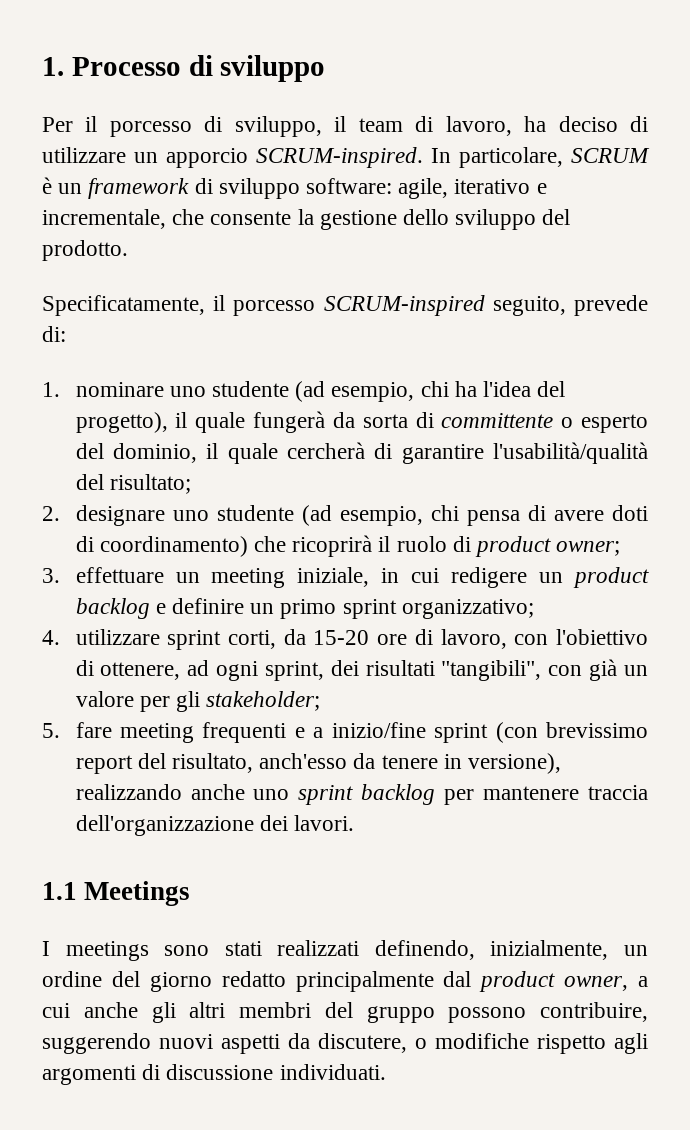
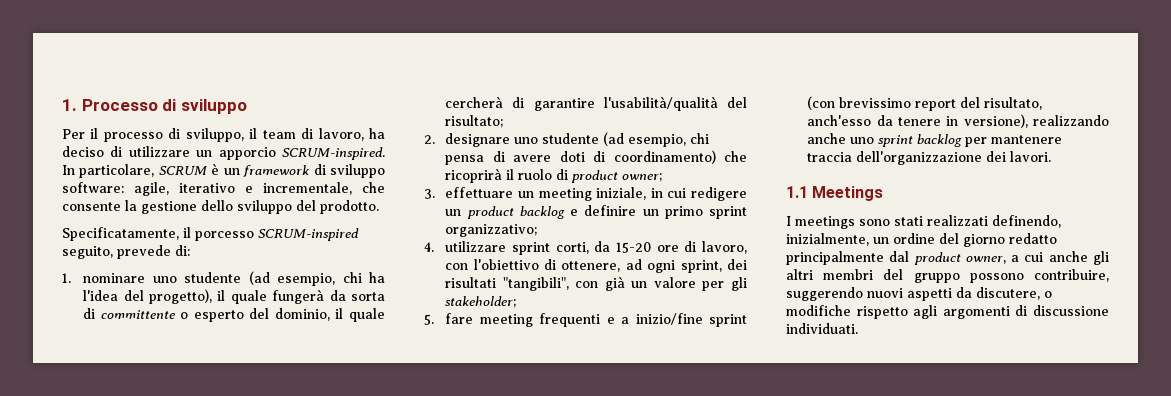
- Per il porcesso di sviluppo, il team di lavoro, ha deciso di utilizzare un apporcio SCRUM-inspired.
+ Per il processo di sviluppo, il team di lavoro, ha deciso di utilizzare un apporcio SCRUM-inspired.

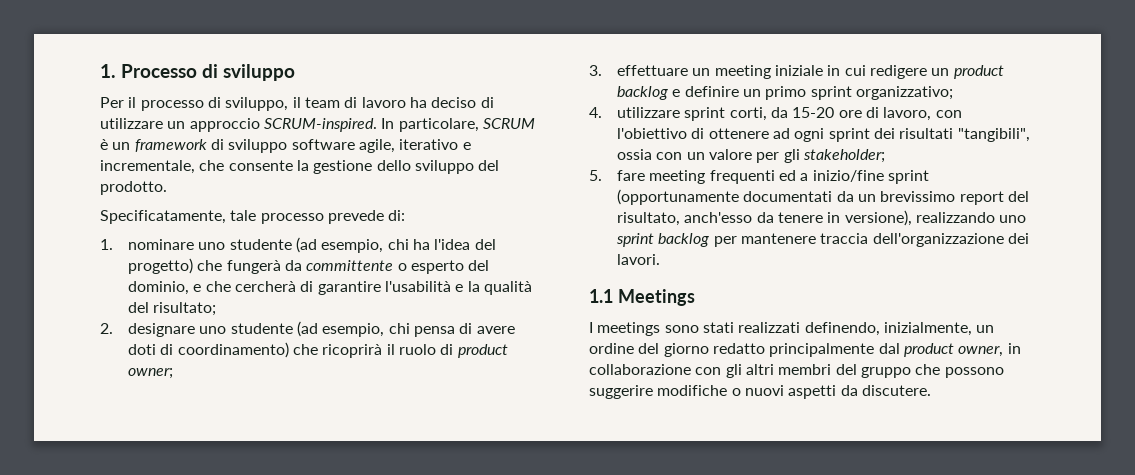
- Per il processo di sviluppo, il team di lavoro, ha deciso di utilizzare un apporcio SCRUM-inspired.
+ Per il processo di sviluppo, il team di lavoro ha deciso di utilizzare un approccio SCRUM-inspired.
- In particolare, SCRUM è un framework di sviluppo software: agile, iterativo e incrementale, che consente la gestione dello sviluppo del prodotto.
+ In particolare, SCRUM è un framework di sviluppo software agile, iterativo e incrementale, che consente la gestione dello sviluppo del prodotto.
- Specificatamente, il porcesso SCRUM-inspired seguito, prevede di:
+ Specificatamente, tale processo prevede di:
- 1. nominare uno studente (ad esempio, chi ha l'idea del progetto), il quale fungerà da sorta di committente o esperto del dominio, il quale cercherà di garantire l'usabilità/qualità del risultato;
+ 1. nominare uno studente (ad esempio, chi ha l'idea del progetto) che fungerà da committente o esperto del dominio, e che cercherà di garantire l'usabilità e la qualità del risultato;
- 3. effettuare un meeting iniziale, in cui redigere un product backlog e definire un primo sprint organizzativo;
+ 3. effettuare un meeting iniziale in cui redigere un product backlog e definire un primo sprint organizzativo;
- 4. utilizzare sprint corti, da 15-20 ore di lavoro, con l'obiettivo di ottenere, ad ogni sprint, dei risultati "tangibili", con già un valore per gli stakeholder;
+ 4. utilizzare sprint corti, da 15-20 ore di lavoro, con l'obiettivo di ottenere ad ogni sprint dei risultati "tangibili", ossia con un valore per gli stakeholder;
- 5. fare meeting frequenti e a inizio/fine sprint (con brevissimo report del risultato, anch'esso da tenere in versione), realizzando anche uno sprint backlog per mantenere traccia dell'organizzazione dei lavori.
+ 5. fare meeting frequenti ed a inizio/fine sprint (opportunamente documentati da un brevissimo report del risultato, anch'esso da tenere in versione), realizzando uno sprint backlog per mantenere traccia dell'organizzazione dei lavori.
- I meetings sono stati realizzati definendo, inizialmente, un ordine del giorno redatto principalmente dal product owner, a cui anche gli altri membri del gruppo possono contribuire, suggerendo nuovi aspetti da discutere, o modifiche rispetto agli argomenti di discussione individuati.
+ I meetings sono stati realizzati definendo, inizialmente, un ordine del giorno redatto principalmente dal product owner, in collaborazione con gli altri membri del gruppo che possono suggerire modifiche o nuovi aspetti da discutere.

